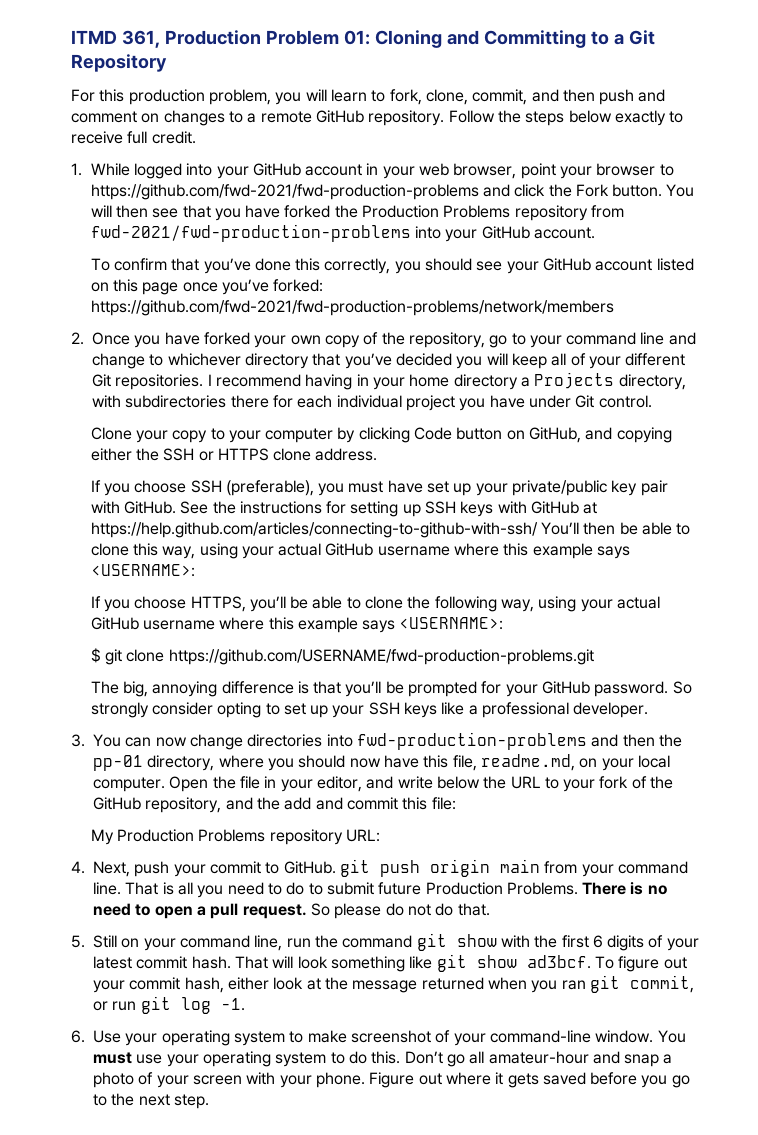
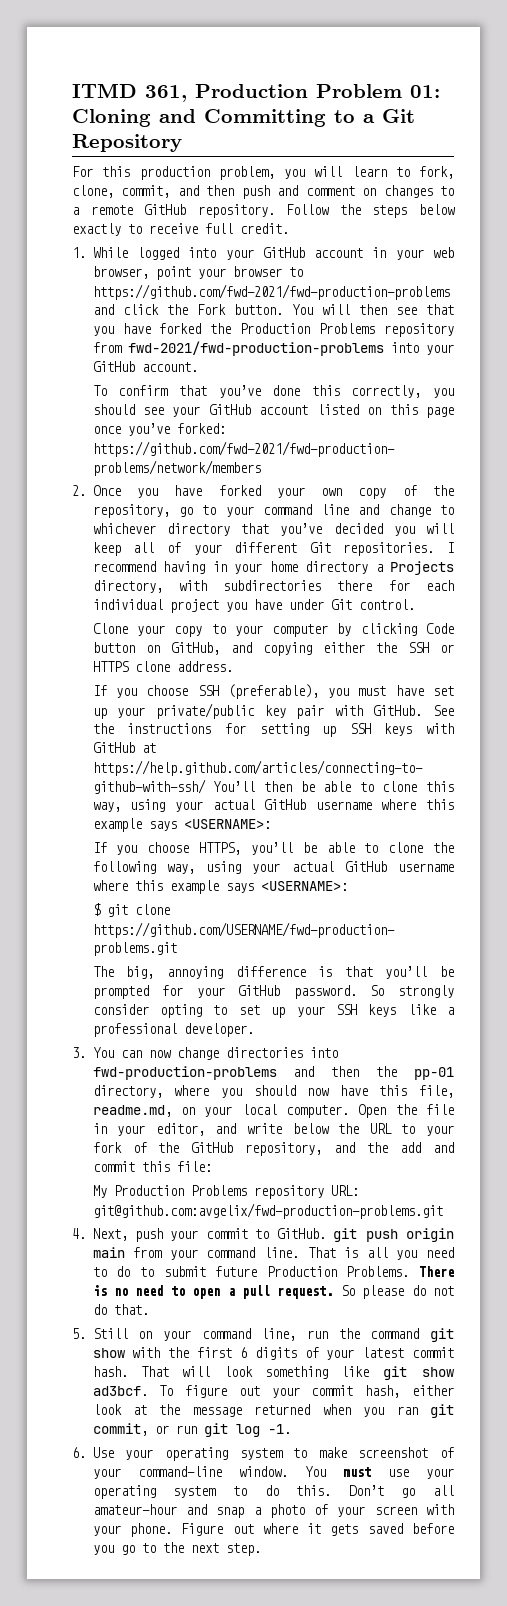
- My Production Problems repository URL:
+ My Production Problems repository URL: git@github.com:avgelix/fwd-production-problems.git

